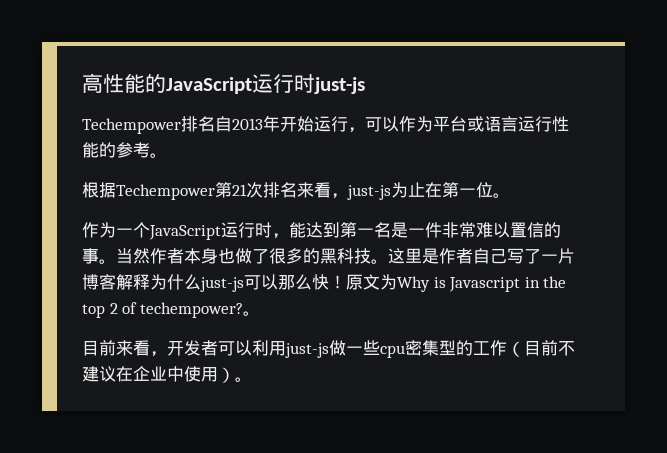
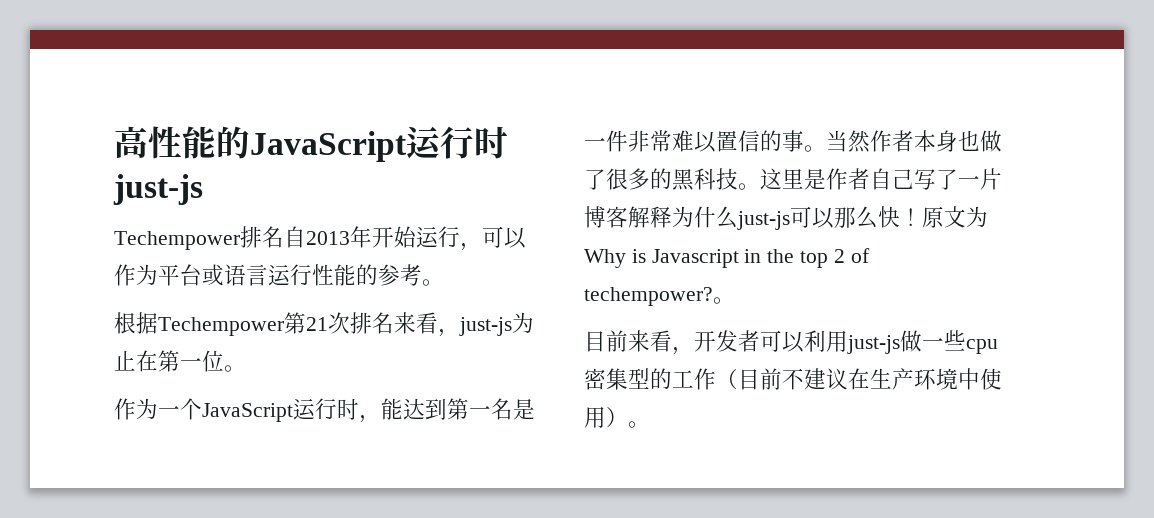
- 目前来看，开发者可以利用just-js做一些cpu密集型的工作（目前不建议在企业中使用）。
+ 目前来看，开发者可以利用just-js做一些cpu密集型的工作（目前不建议在生产环境中使用）。

